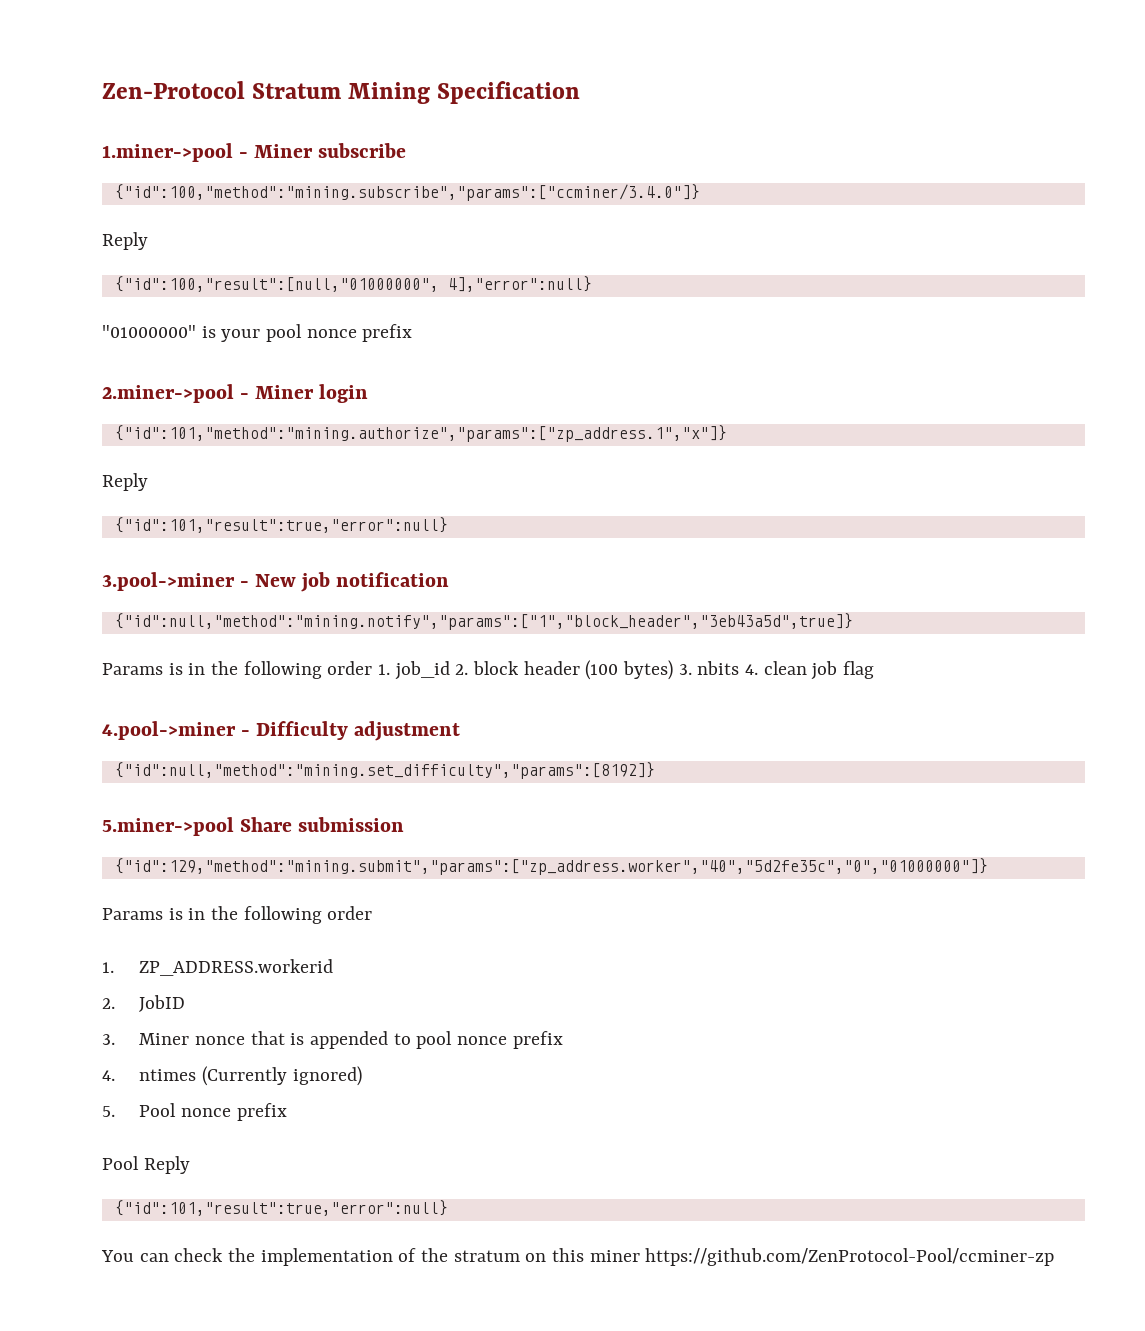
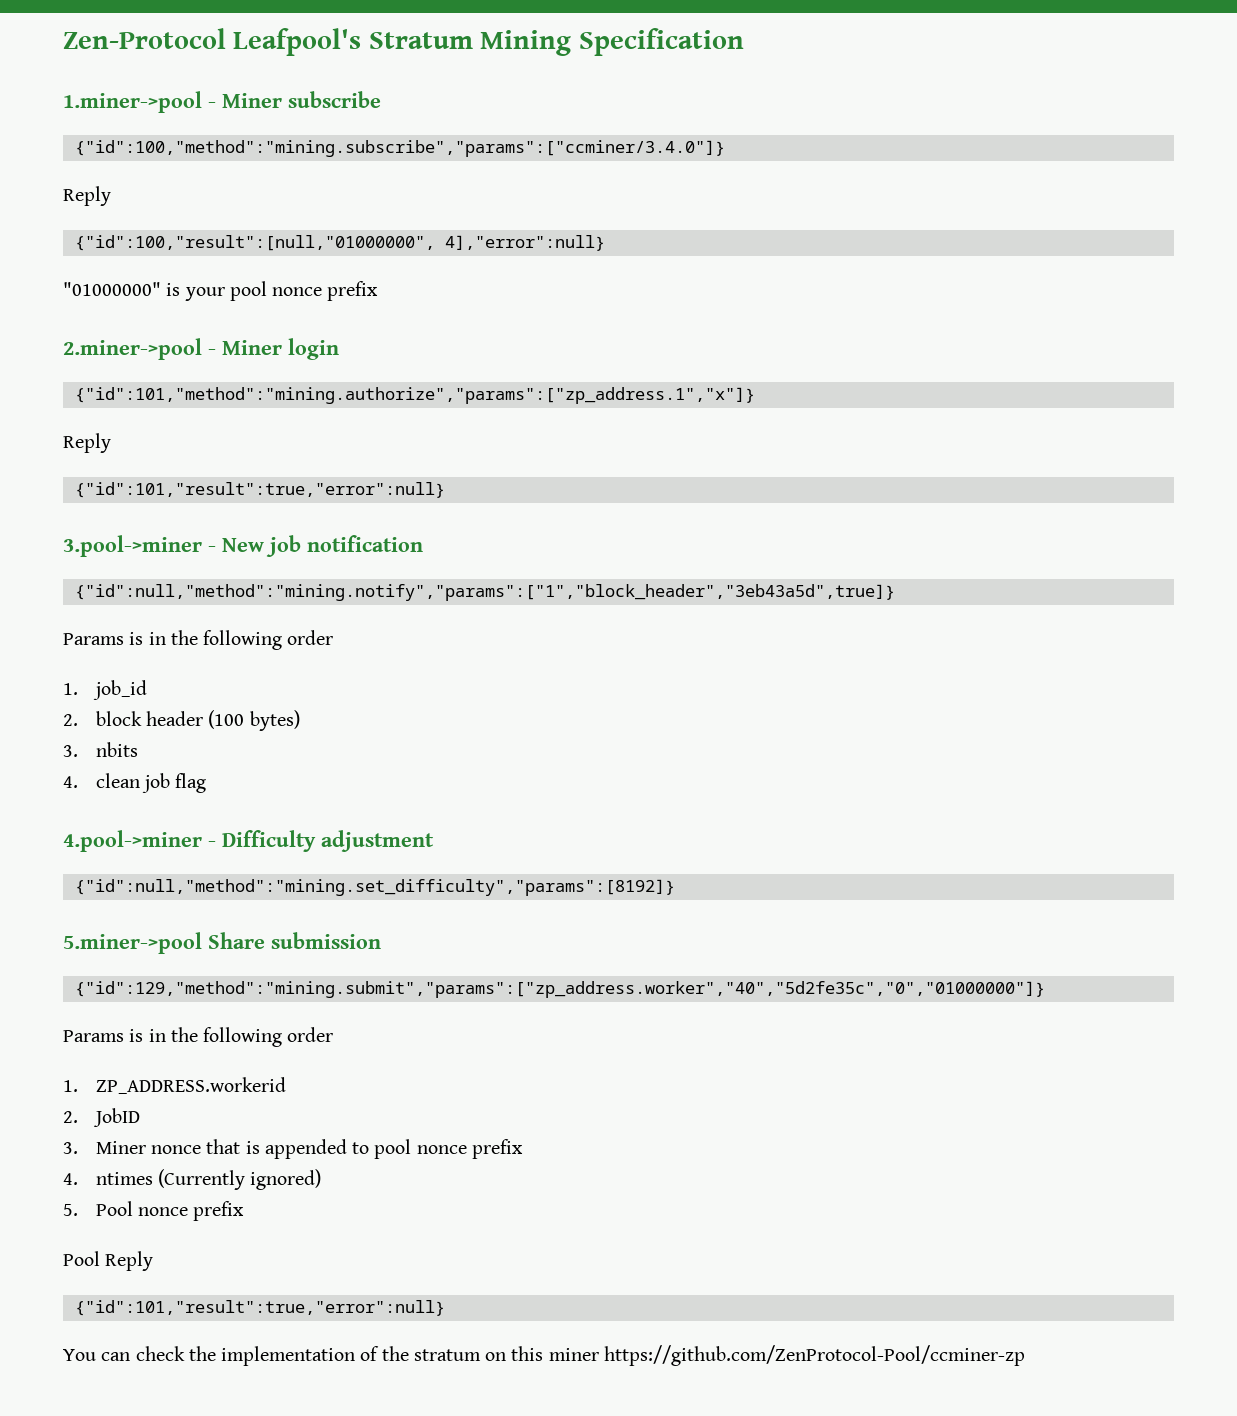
- Zen-Protocol Stratum Mining Specification
+ Zen-Protocol Leafpool's Stratum Mining Specification
  {"id":null,"method":"mining.notify","params":["1","block_header","3eb43a5d",true]}
- Params is in the following order 1. job_id 2. block header (100 bytes) 3. nbits 4. clean job flag
+ Params is in the following order
+ 1. job_id
+ 2. block header (100 bytes)
+ 3. nbits
+ 4. clean job flag

